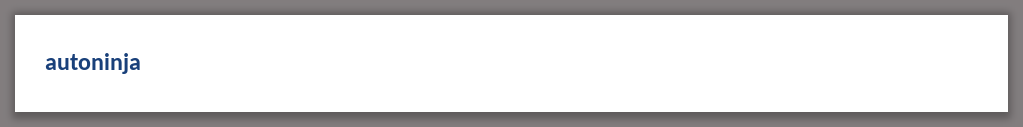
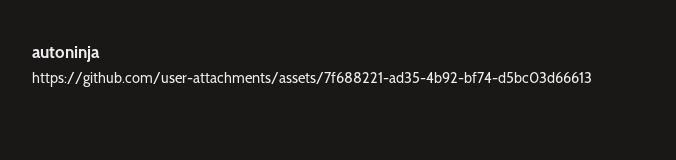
+ https://github.com/user-attachments/assets/7f688221-ad35-4b92-bf74-d5bc03d66613

